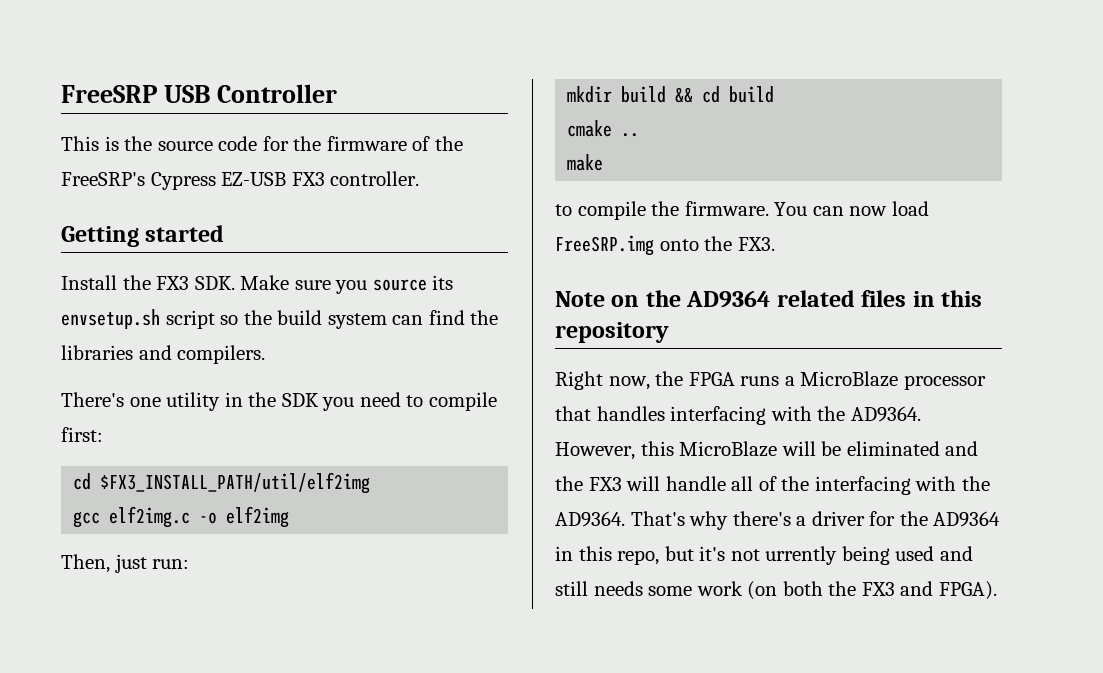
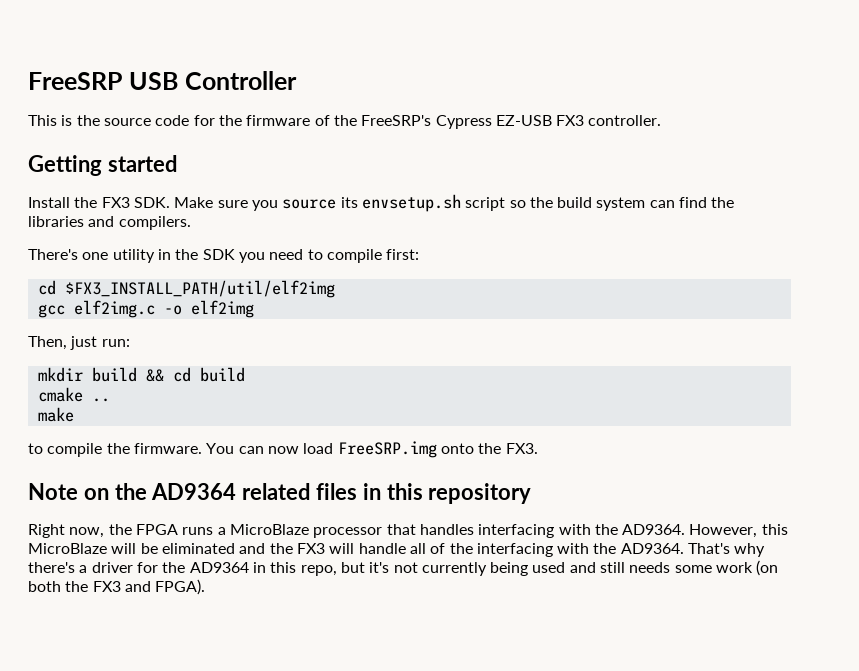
- That's why there's a driver for the AD9364 in this repo, but it's not urrently being used and still needs some work (on both the FX3 and FPGA).
+ That's why there's a driver for the AD9364 in this repo, but it's not currently being used and still needs some work (on both the FX3 and FPGA).

